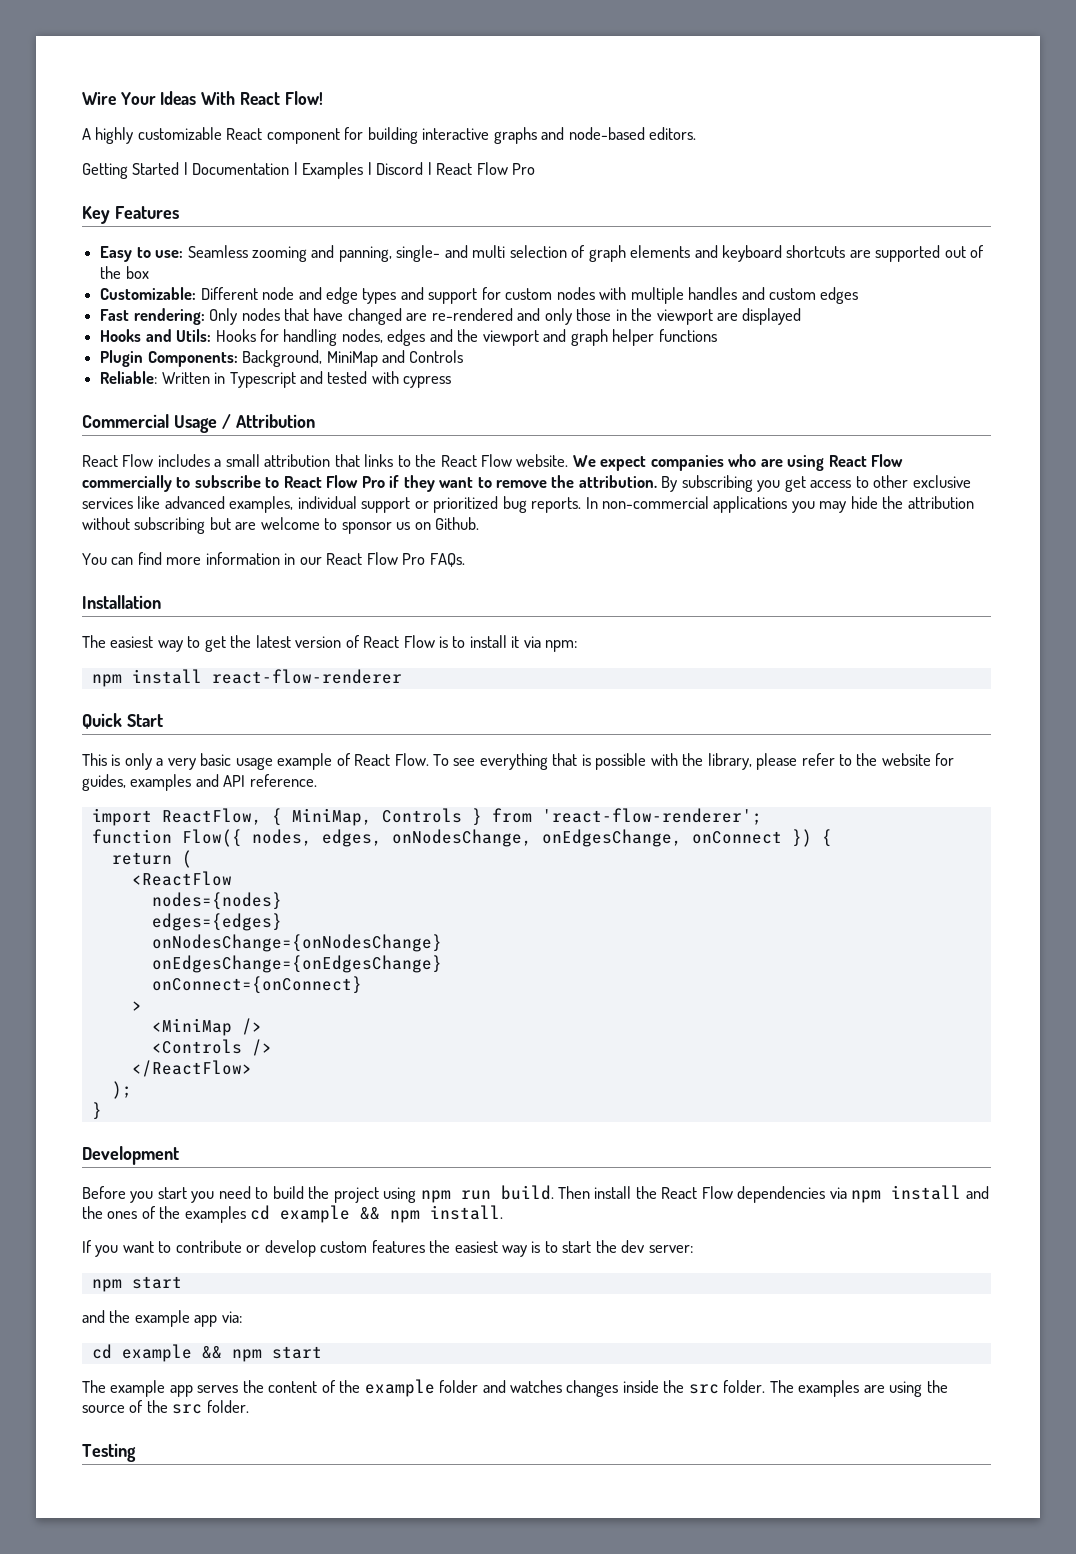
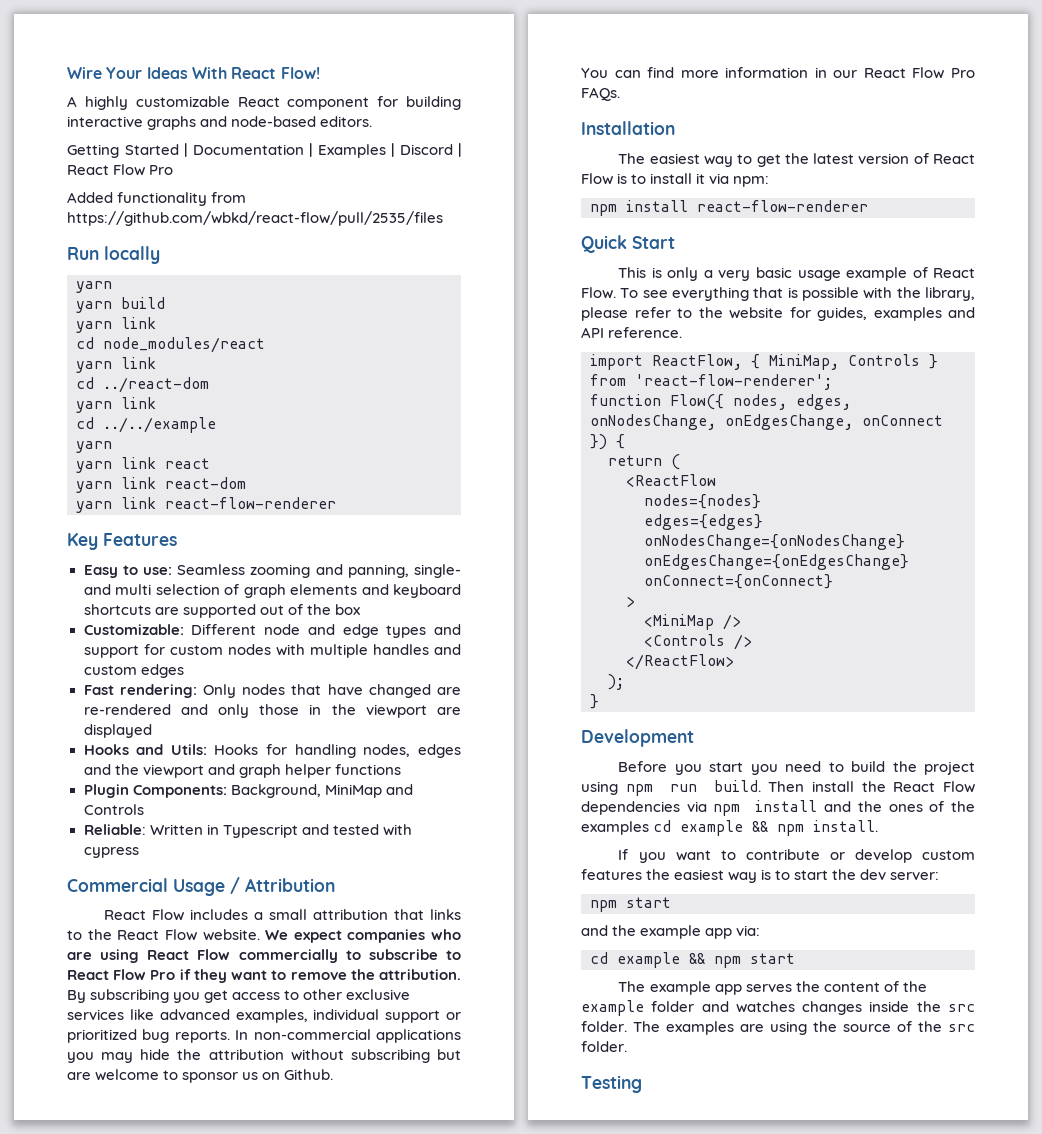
+ Added functionality from https://github.com/wbkd/react-flow/pull/2535/files
+ Run locally
+ yarn
+ yarn build
+ yarn link
+ cd node_modules/react
+ yarn link
+ cd ../react-dom
+ yarn link
+ cd ../../example
+ yarn
+ yarn link react
+ yarn link react-dom
+ yarn link react-flow-renderer

